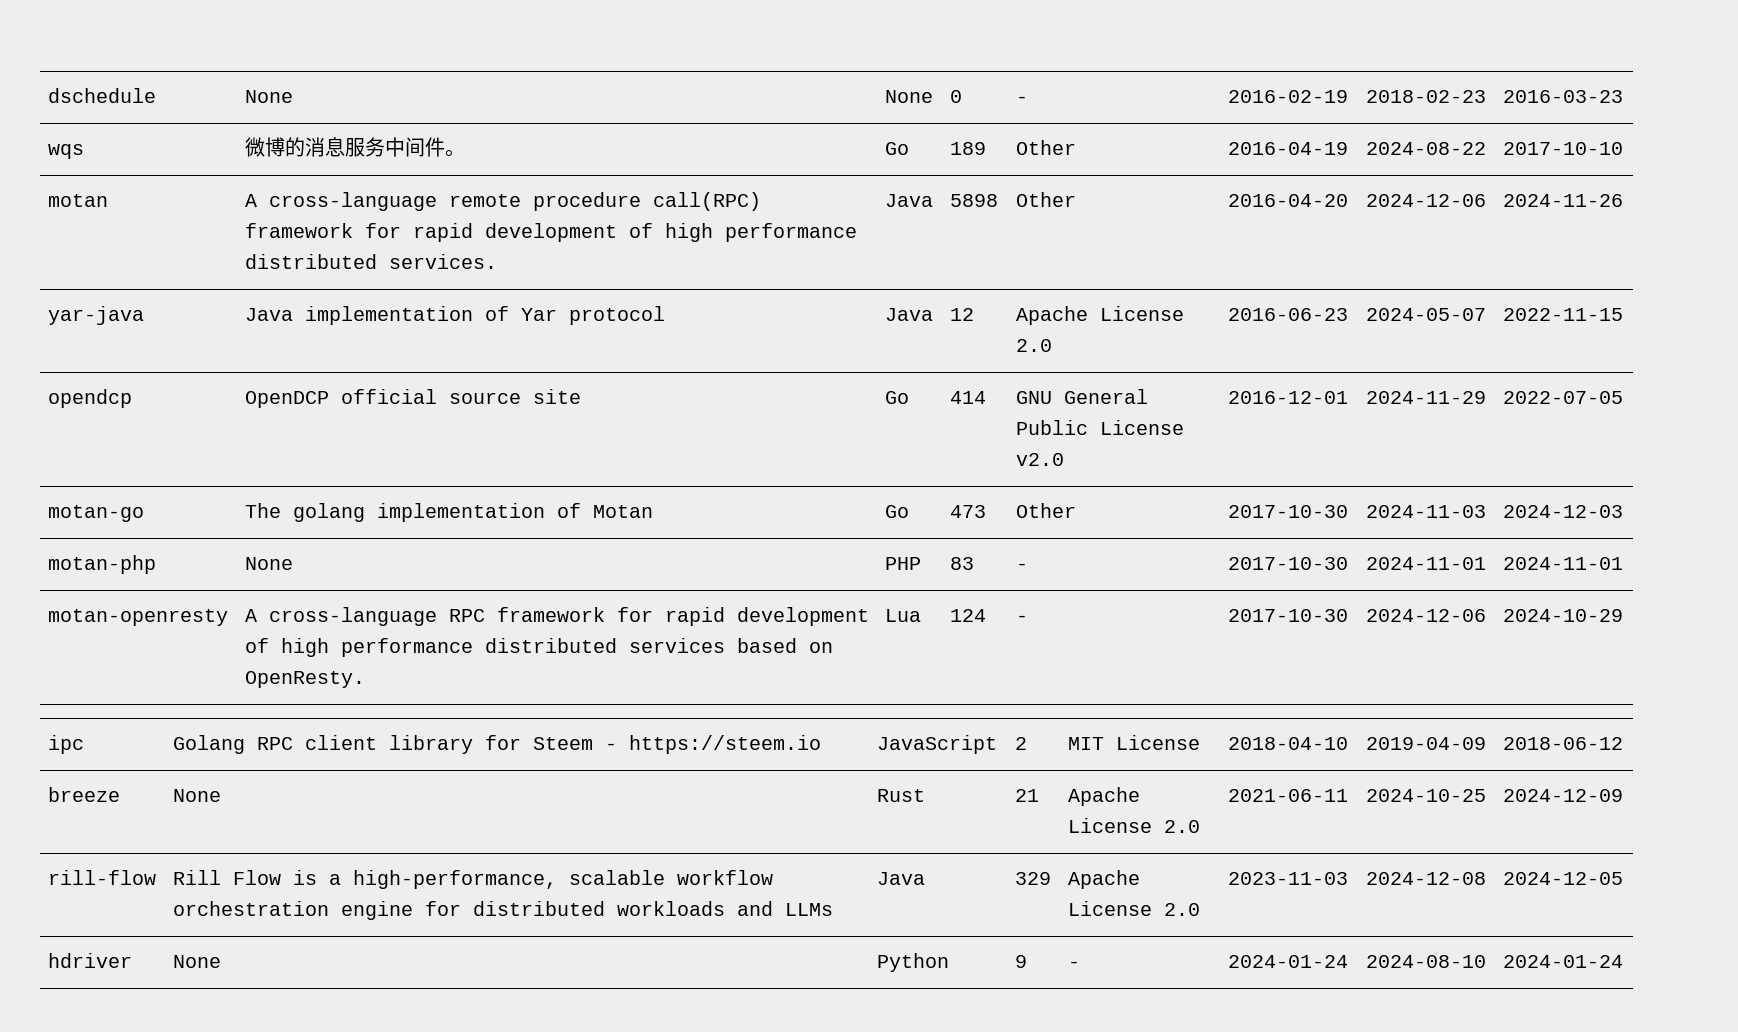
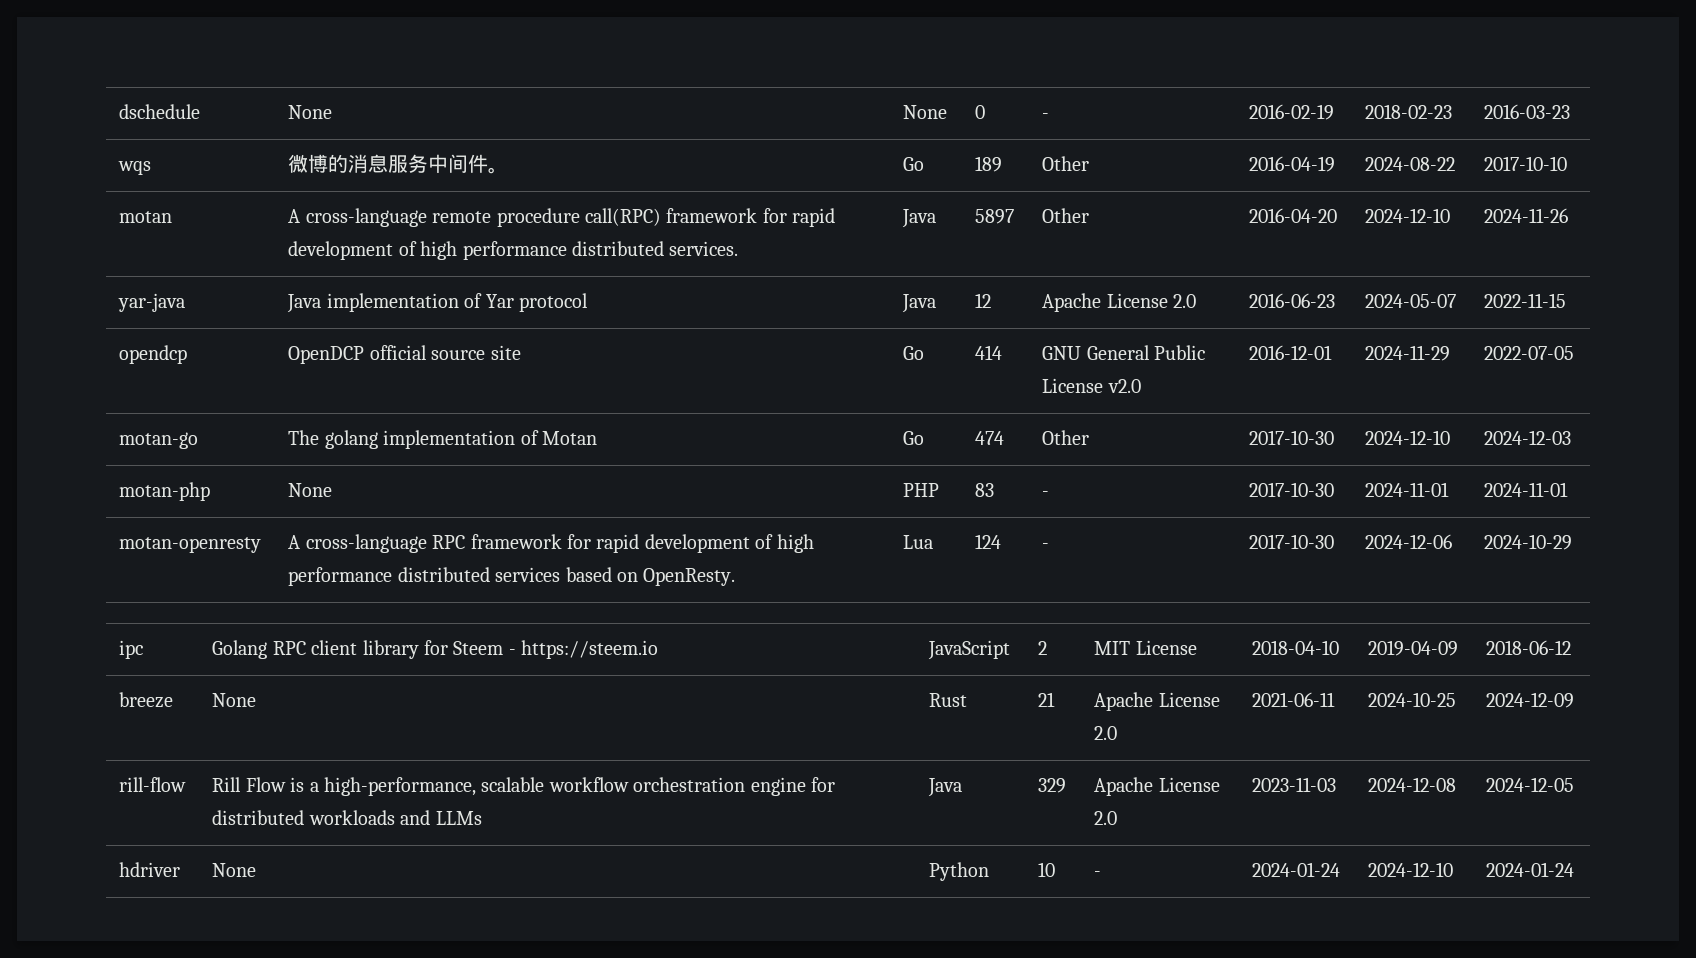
- motan | A cross-language remote procedure call(RPC) framework for rapid development of high performance distributed services. | Java | 5898 | Other | 2016-04-20 | 2024-12-06 | 2024-11-26
+ motan | A cross-language remote procedure call(RPC) framework for rapid development of high performance distributed services. | Java | 5897 | Other | 2016-04-20 | 2024-12-10 | 2024-11-26
- motan-go | The golang implementation of Motan | Go | 473 | Other | 2017-10-30 | 2024-11-03 | 2024-12-03
+ motan-go | The golang implementation of Motan | Go | 474 | Other | 2017-10-30 | 2024-12-10 | 2024-12-03
- hdriver | None | Python | 9 | - | 2024-01-24 | 2024-08-10 | 2024-01-24
+ hdriver | None | Python | 10 | - | 2024-01-24 | 2024-12-10 | 2024-01-24

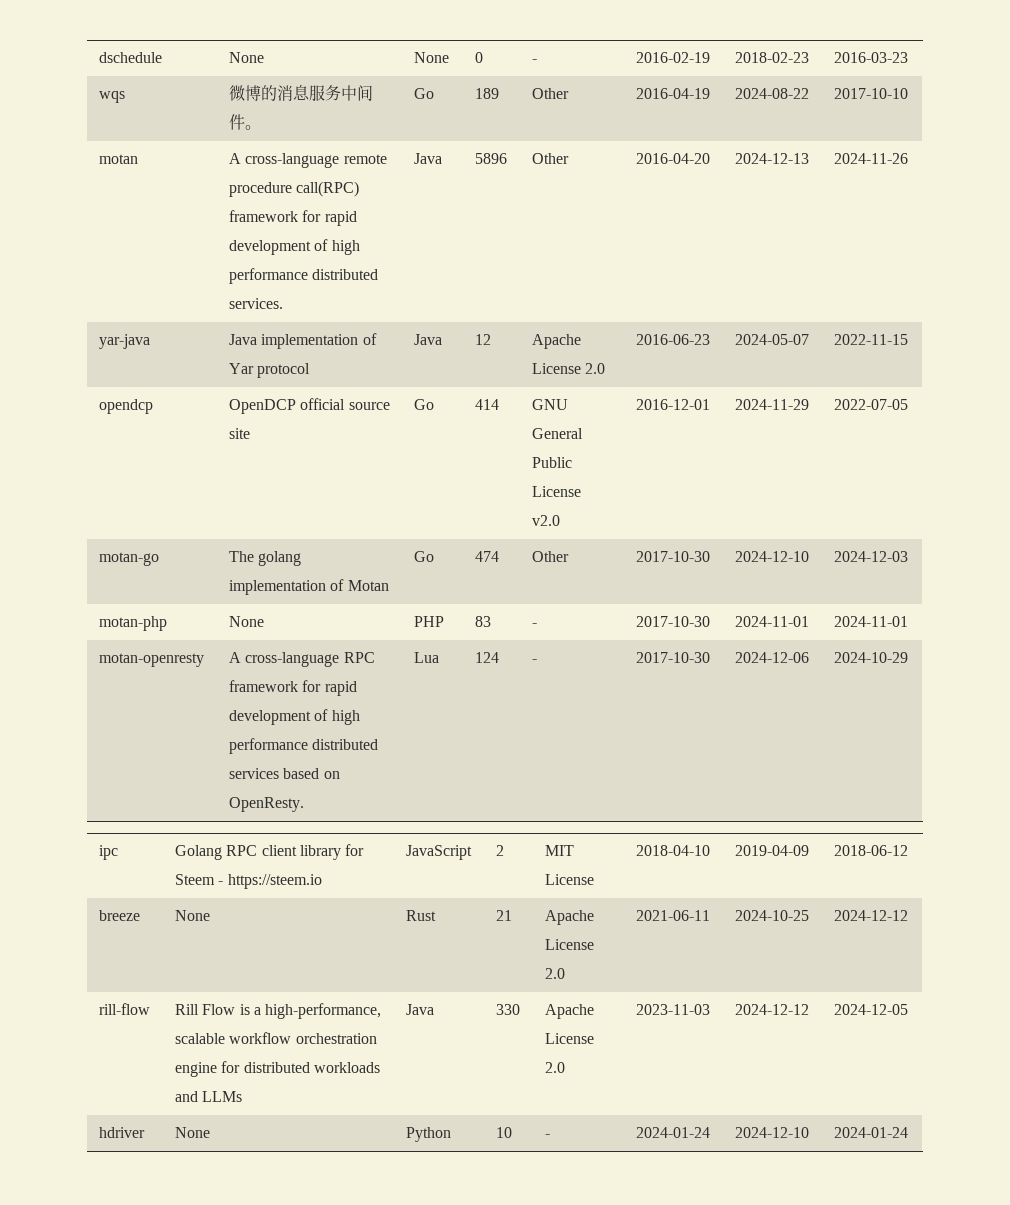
- motan | A cross-language remote procedure call(RPC) framework for rapid development of high performance distributed services. | Java | 5897 | Other | 2016-04-20 | 2024-12-10 | 2024-11-26
+ motan | A cross-language remote procedure call(RPC) framework for rapid development of high performance distributed services. | Java | 5896 | Other | 2016-04-20 | 2024-12-13 | 2024-11-26
- breeze | None | Rust | 21 | Apache License 2.0 | 2021-06-11 | 2024-10-25 | 2024-12-09
+ breeze | None | Rust | 21 | Apache License 2.0 | 2021-06-11 | 2024-10-25 | 2024-12-12
- rill-flow | Rill Flow is a high-performance, scalable workflow orchestration engine for distributed workloads and LLMs | Java | 329 | Apache License 2.0 | 2023-11-03 | 2024-12-08 | 2024-12-05
+ rill-flow | Rill Flow is a high-performance, scalable workflow orchestration engine for distributed workloads and LLMs | Java | 330 | Apache License 2.0 | 2023-11-03 | 2024-12-12 | 2024-12-05

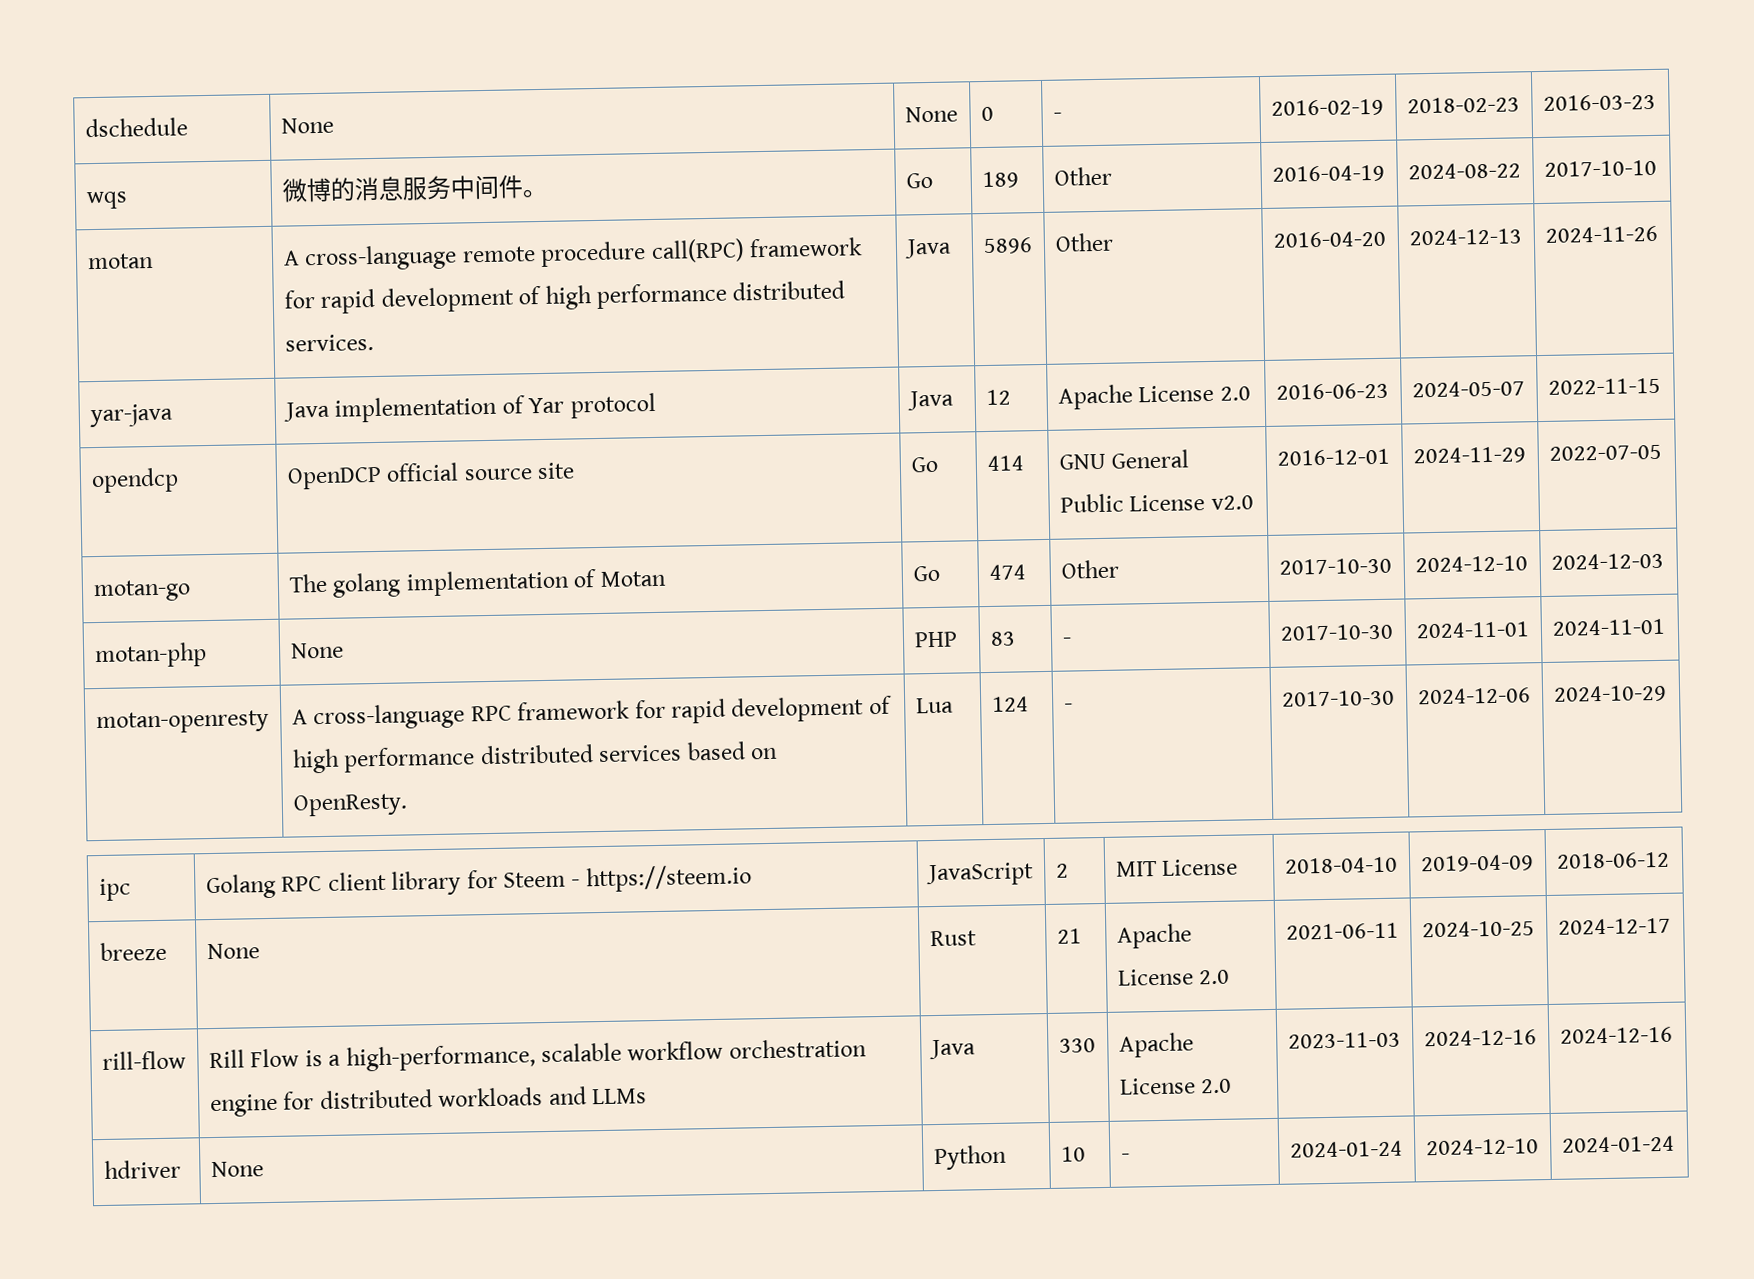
- breeze | None | Rust | 21 | Apache License 2.0 | 2021-06-11 | 2024-10-25 | 2024-12-12
+ breeze | None | Rust | 21 | Apache License 2.0 | 2021-06-11 | 2024-10-25 | 2024-12-17
- rill-flow | Rill Flow is a high-performance, scalable workflow orchestration engine for distributed workloads and LLMs | Java | 330 | Apache License 2.0 | 2023-11-03 | 2024-12-12 | 2024-12-05
+ rill-flow | Rill Flow is a high-performance, scalable workflow orchestration engine for distributed workloads and LLMs | Java | 330 | Apache License 2.0 | 2023-11-03 | 2024-12-16 | 2024-12-16

